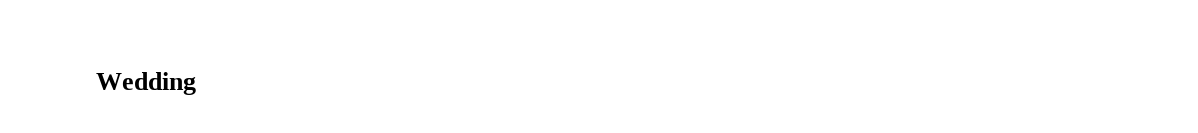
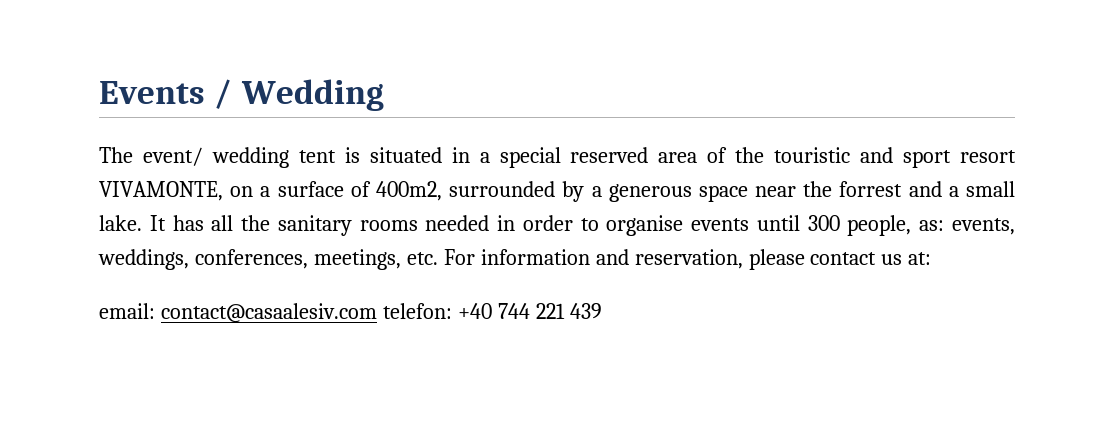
- Wedding
+ Events / Wedding
+ The event/ wedding tent is situated in a special reserved area of the touristic and sport resort VIVAMONTE, on a surface of 400m2, surrounded by a generous space near the forrest and a small lake. It has all the sanitary rooms needed in order to organise events until 300 people, as: events, weddings, conferences, meetings, etc. For information and reservation, please contact us at:
+ email: contact@casaalesiv.com telefon: +40 744 221 439

